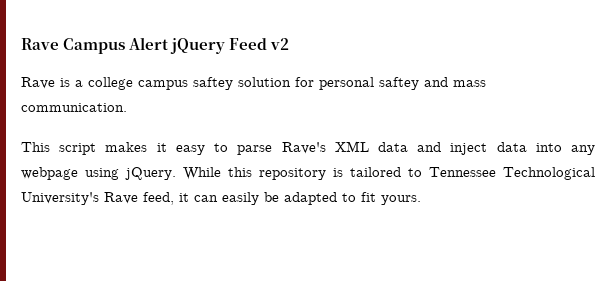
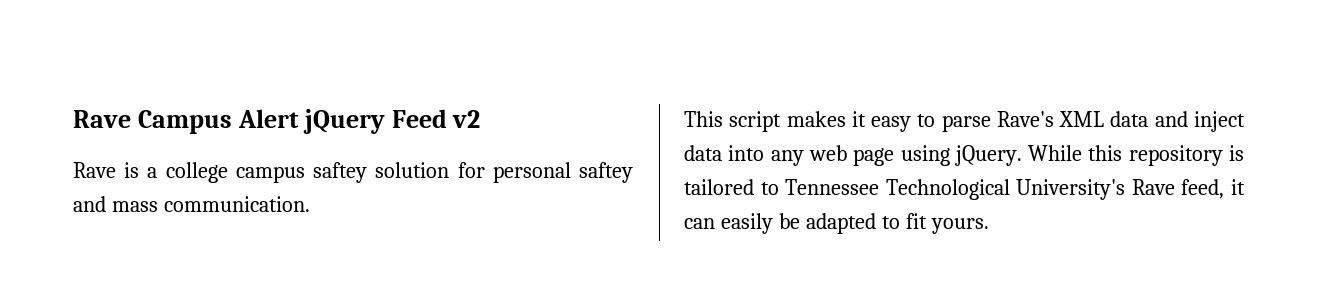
- This script makes it easy to parse Rave's XML data and inject data into any webpage using jQuery.
+ This script makes it easy to parse Rave's XML data and inject data into any web page using jQuery.

